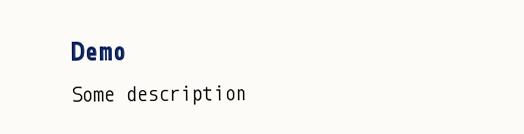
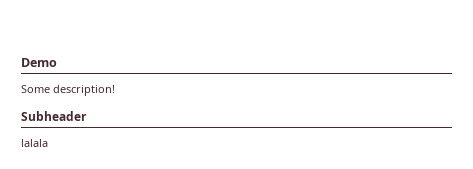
- Some description
+ Some description!
+ Subheader
+ lalala

